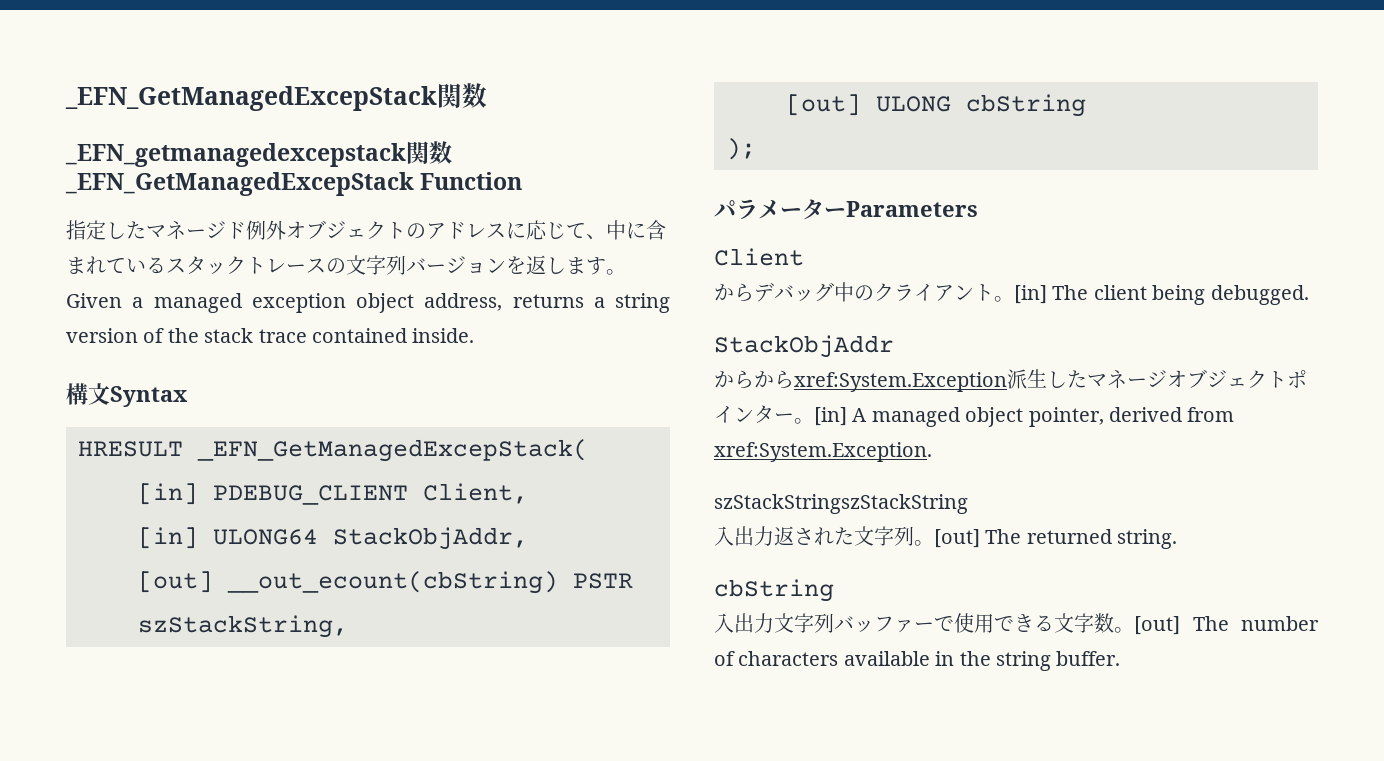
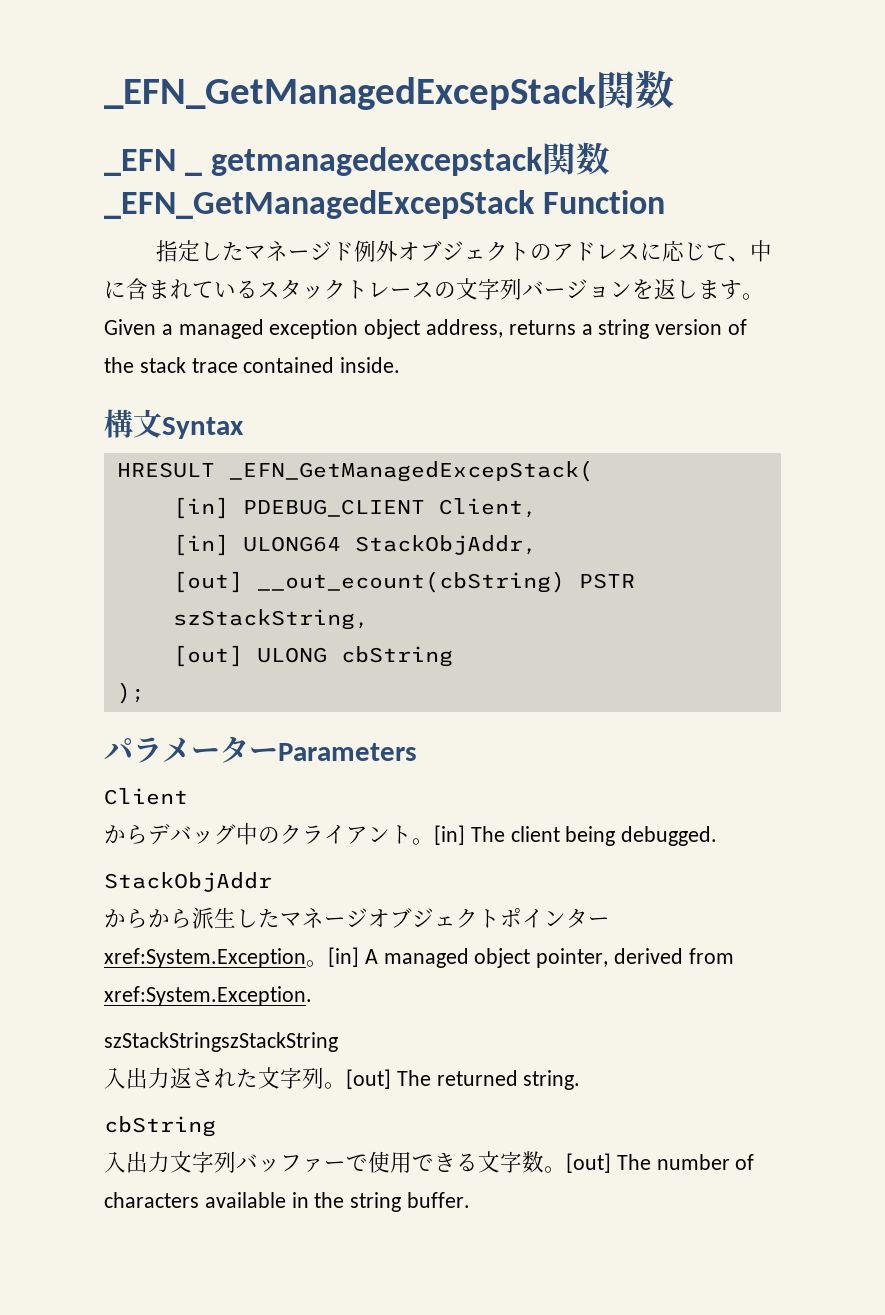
- _EFN_getmanagedexcepstack関数_EFN_GetManagedExcepStack Function
+ _EFN _ getmanagedexcepstack関数_EFN_GetManagedExcepStack Function
- からからxref:System.Exception派生したマネージオブジェクトポインター。
+ からから派生したマネージオブジェクトポインターxref:System.Exception。

